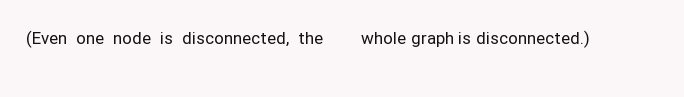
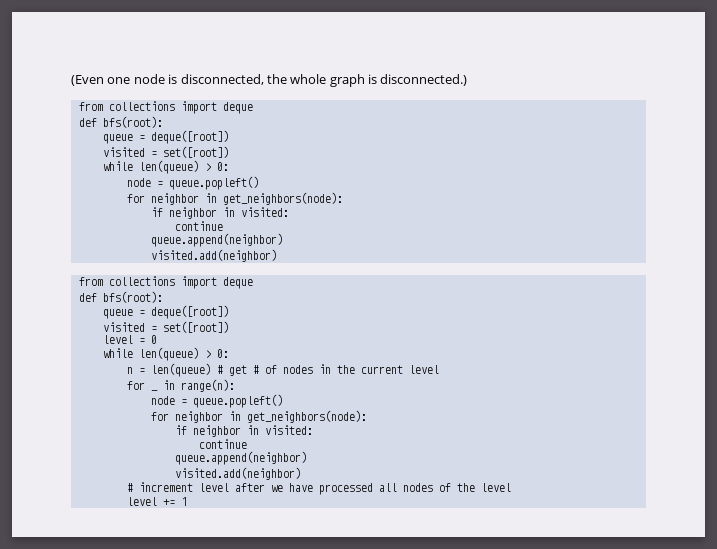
  (Even one node is disconnected, the whole graph is disconnected.)
+ from collections import deque
+ def bfs(root):
+ queue = deque([root])
+ visited = set([root])
+ while len(queue) > 0:
+ node = queue.popleft()
+ for neighbor in get_neighbors(node):
+ if neighbor in visited:
+ continue
+ queue.append(neighbor)
+ visited.add(neighbor)
+ from collections import deque
+ def bfs(root):
+ queue = deque([root])
+ visited = set([root])
+ level = 0
+ while len(queue) > 0:
+ n = len(queue) # get # of nodes in the current level
+ for _ in range(n):
+ node = queue.popleft()
+ for neighbor in get_neighbors(node):
+ if neighbor in visited:
+ continue
+ queue.append(neighbor)
+ visited.add(neighbor)
+ # increment level after we have processed all nodes of the level
+ level += 1

